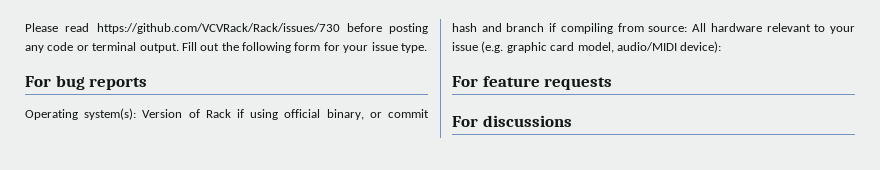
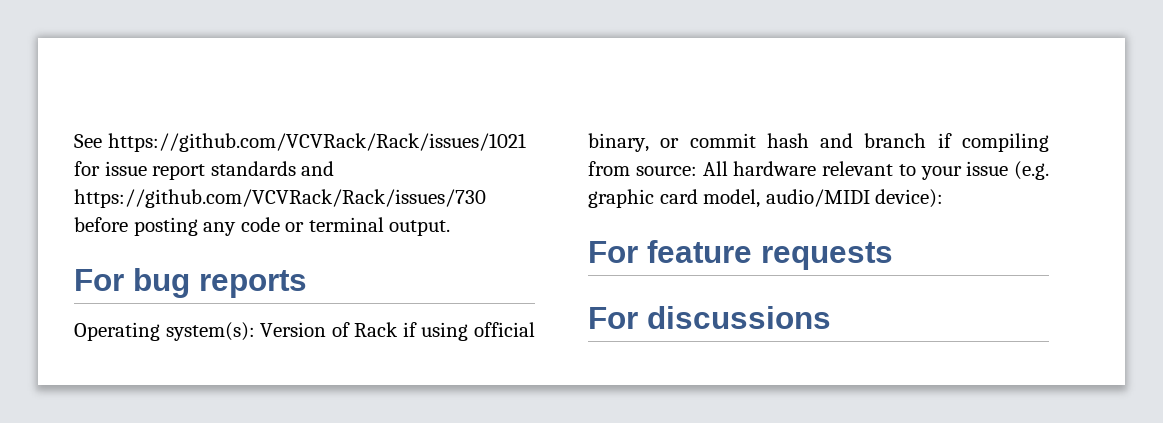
- Please read https://github.com/VCVRack/Rack/issues/730 before posting any code or terminal output. Fill out the following form for your issue type.
+ See https://github.com/VCVRack/Rack/issues/1021 for issue report standards and https://github.com/VCVRack/Rack/issues/730 before posting any code or terminal output.

